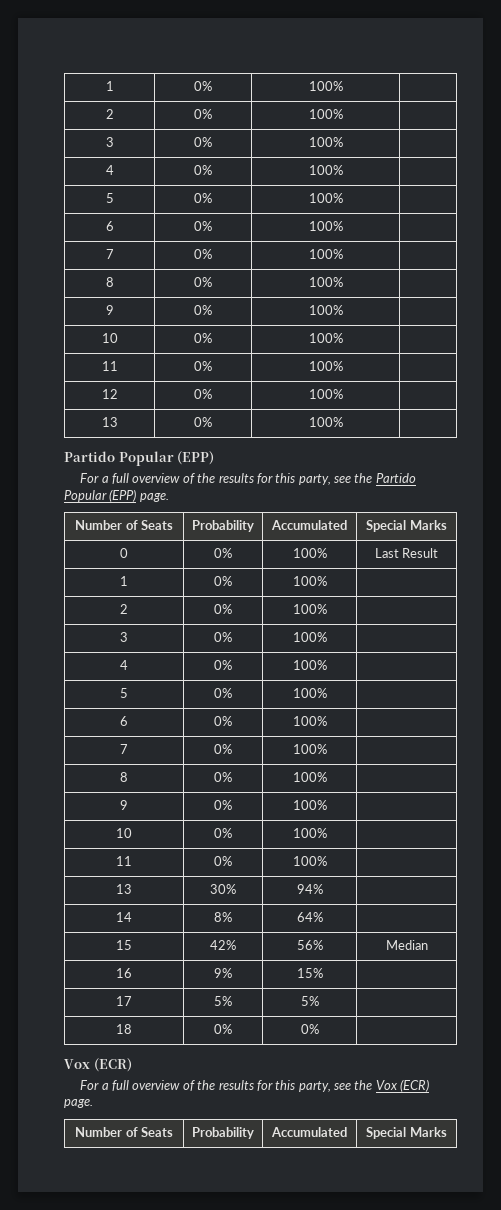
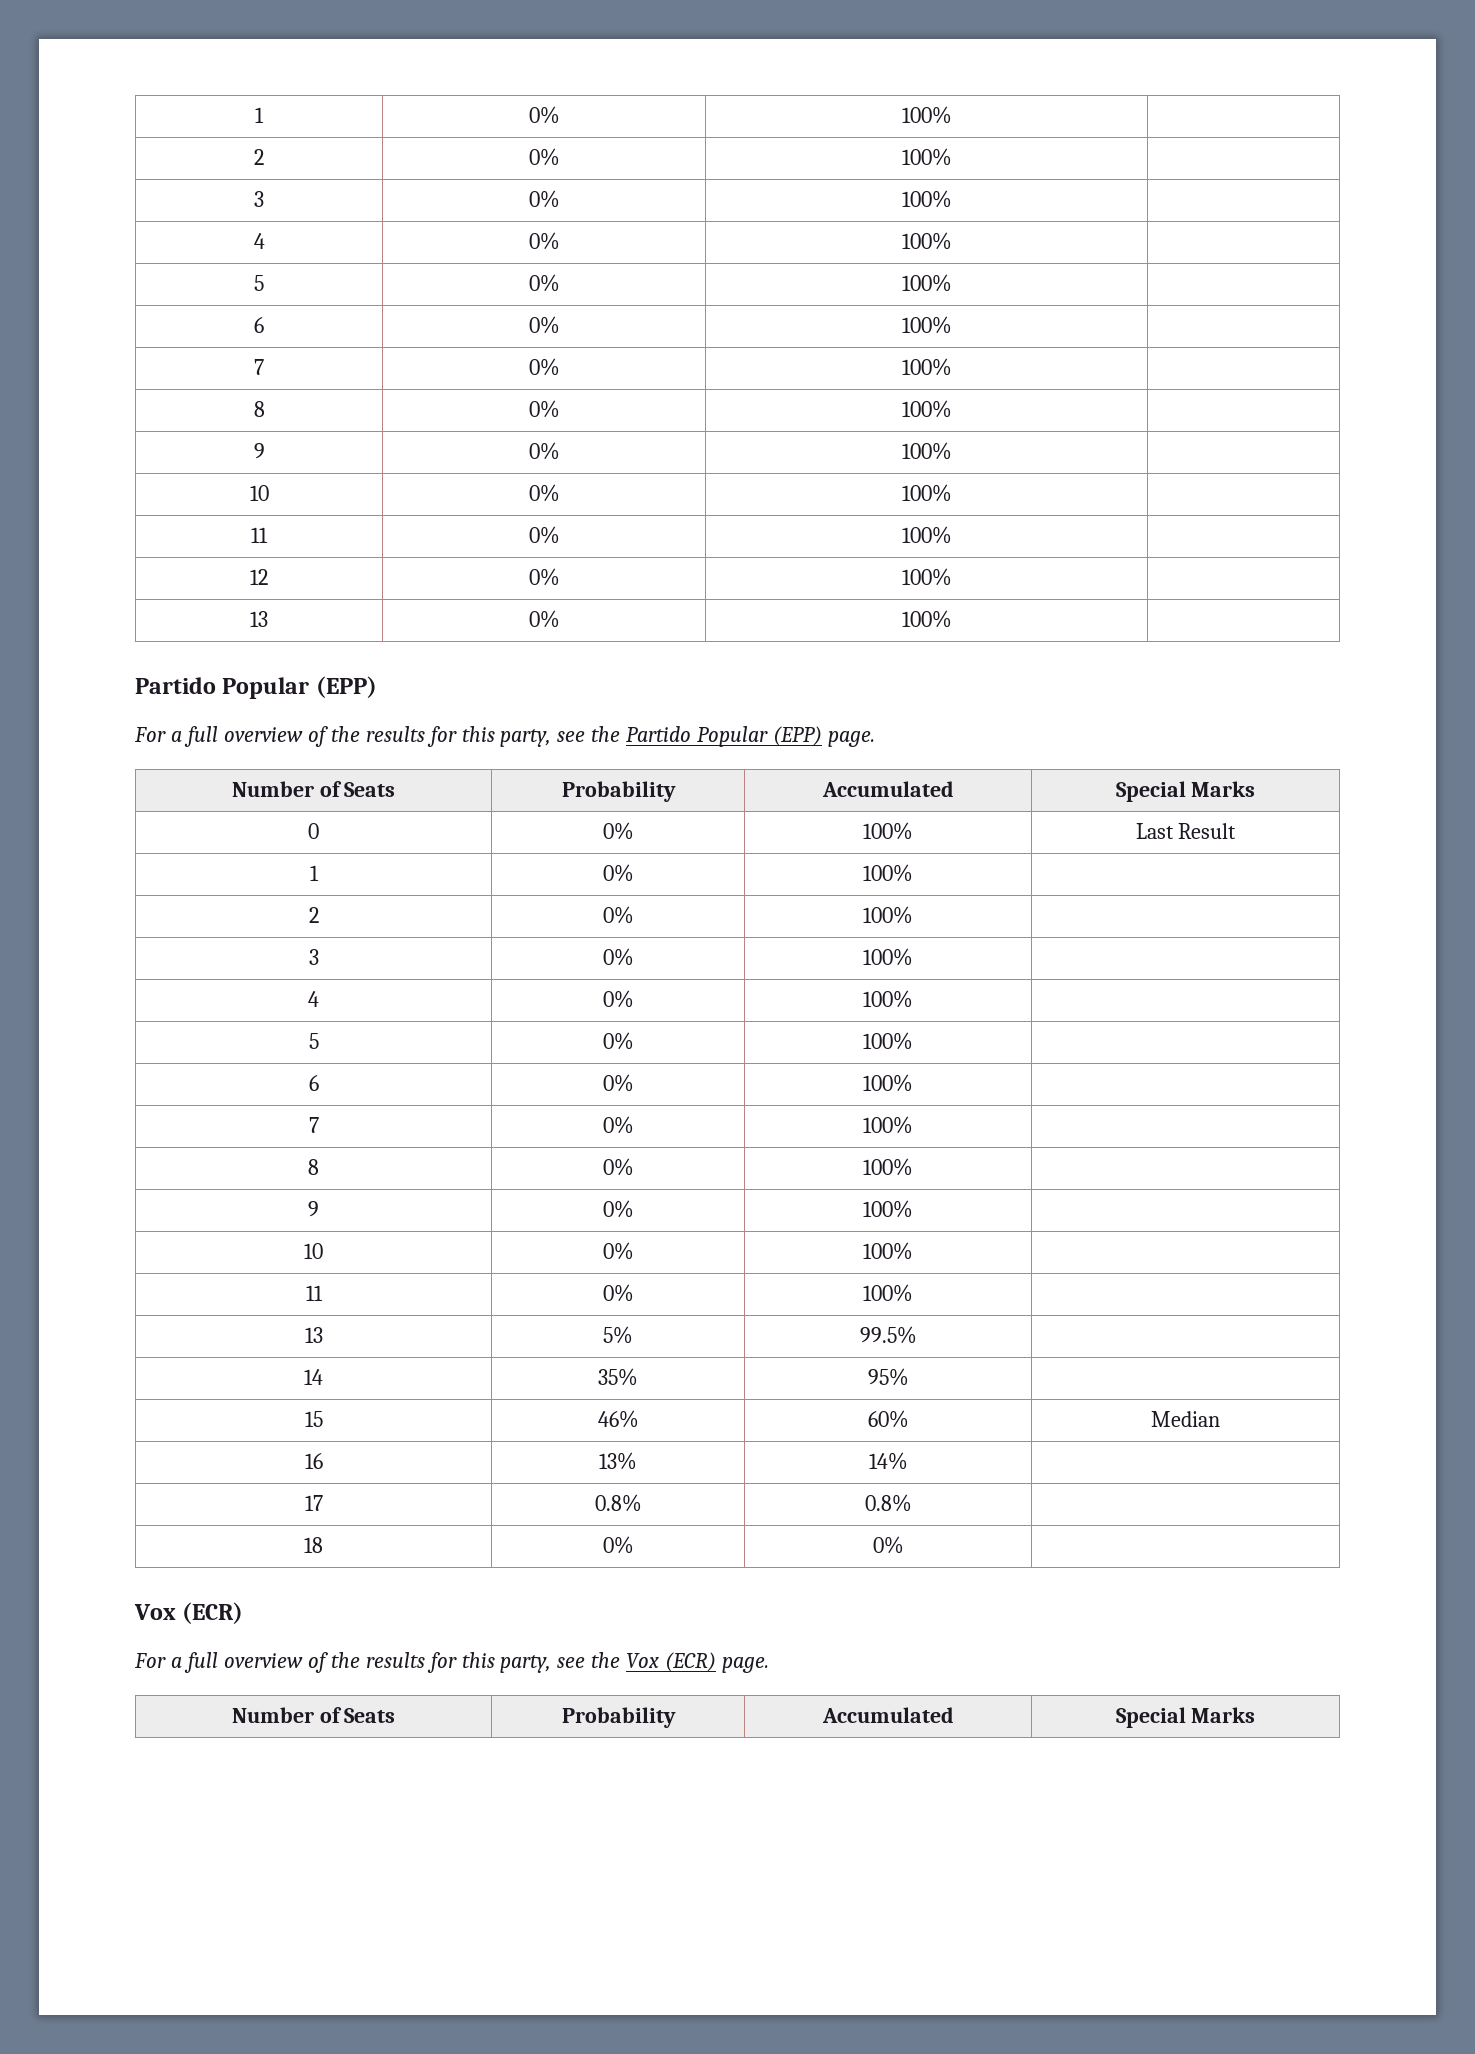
- 13 | 30% | 94% |
+ 13 | 5% | 99.5% |
- 14 | 8% | 64% |
+ 14 | 35% | 95% |
- 15 | 42% | 56% | Median
+ 15 | 46% | 60% | Median
- 16 | 9% | 15% |
+ 16 | 13% | 14% |
- 17 | 5% | 5% |
+ 17 | 0.8% | 0.8% |

